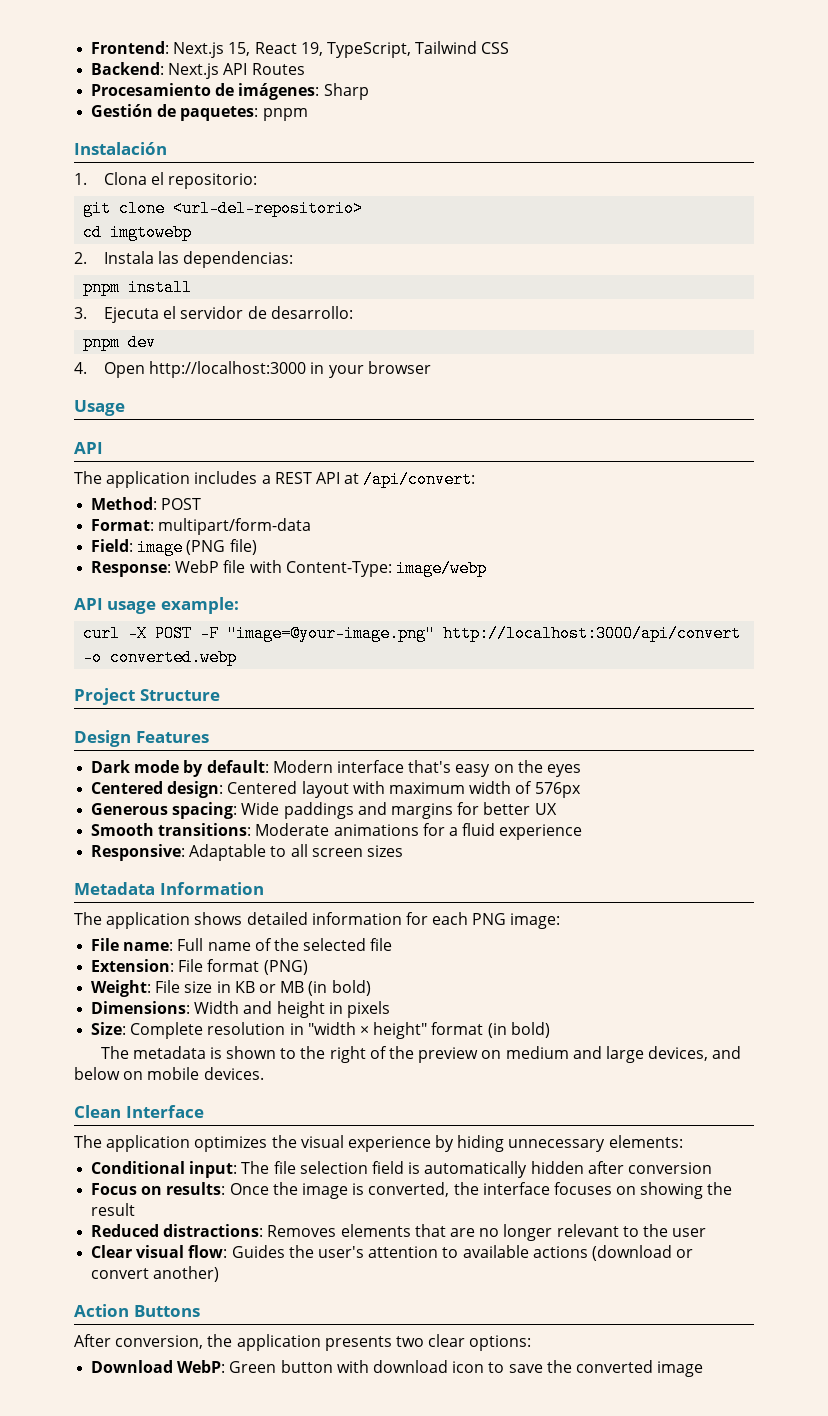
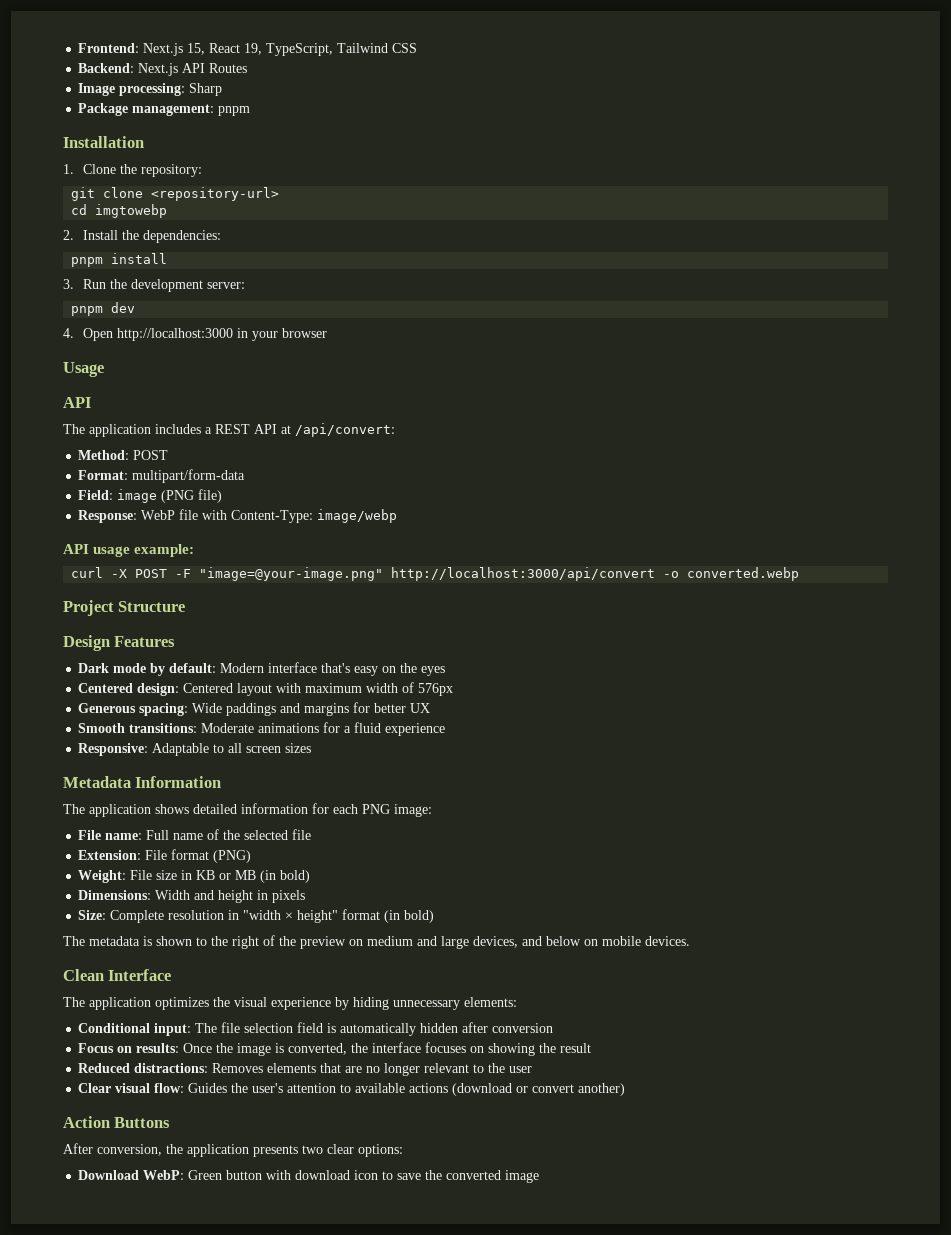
- Procesamiento de imágenes: Sharp
- Gestión de paquetes: pnpm
+ Image processing: Sharp
+ Package management: pnpm
- Instalación
+ Installation
- 1. Clona el repositorio:
+ 1. Clone the repository:
- git clone <url-del-repositorio>
+ git clone <repository-url>
- 2. Instala las dependencias:
+ 2. Install the dependencies:
- 3. Ejecuta el servidor de desarrollo:
+ 3. Run the development server:

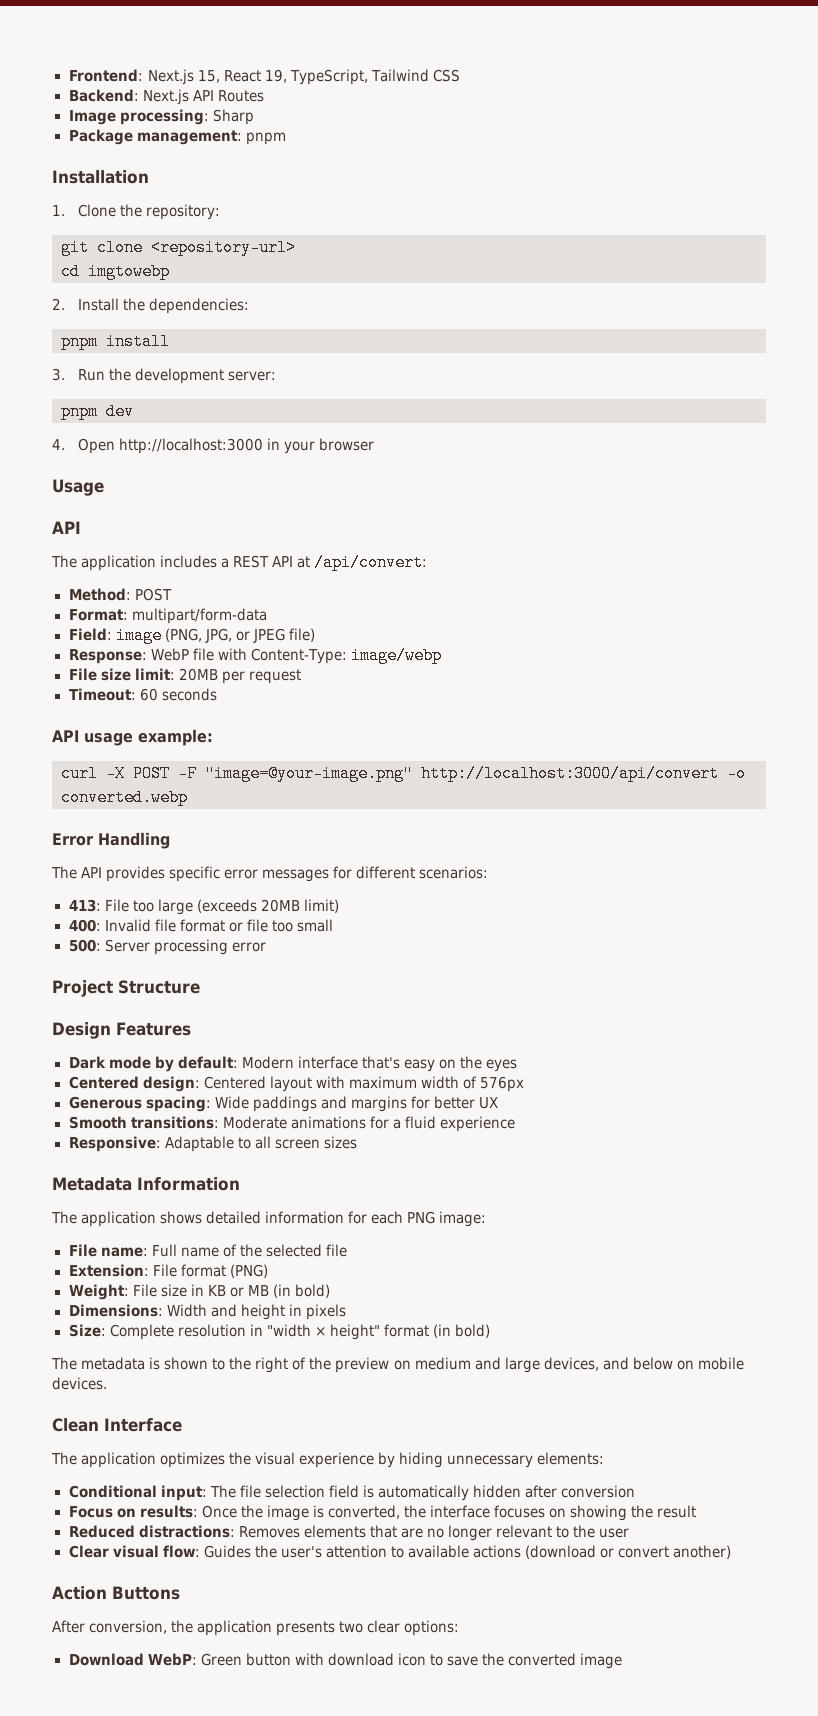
- Field: image (PNG file)
+ Field: image (PNG, JPG, or JPEG file)
+ File size limit: 20MB per request
+ Timeout: 60 seconds
+ Error Handling
+ The API provides specific error messages for different scenarios:
+ 413: File too large (exceeds 20MB limit)
+ 400: Invalid file format or file too small
+ 500: Server processing error

